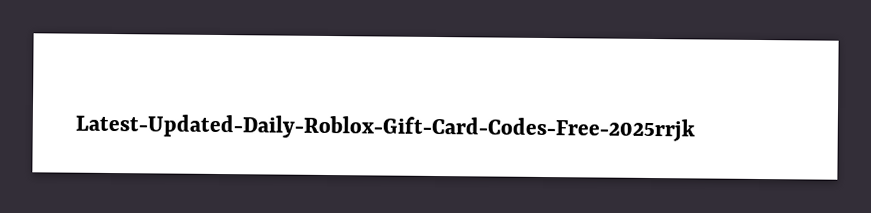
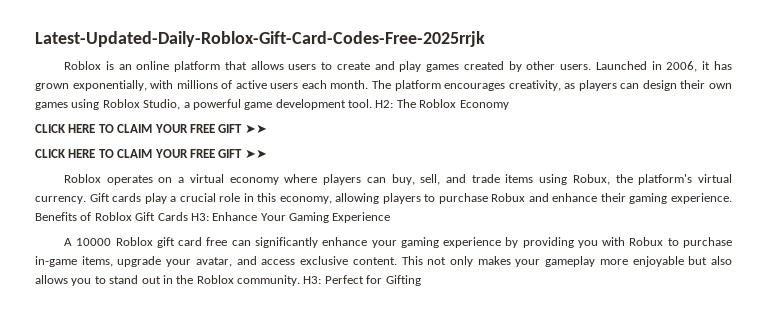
+ Roblox is an online platform that allows users to create and play games created by other users. Launched in 2006, it has grown exponentially, with millions of active users each month. The platform encourages creativity, as players can design their own games using Roblox Studio, a powerful game development tool. H2: The Roblox Economy
+ CLICK HERE TO CLAIM YOUR FREE GIFT ➤➤
+ CLICK HERE TO CLAIM YOUR FREE GIFT ➤➤
+ Roblox operates on a virtual economy where players can buy, sell, and trade items using Robux, the platform's virtual currency. Gift cards play a crucial role in this economy, allowing players to purchase Robux and enhance their gaming experience. Benefits of Roblox Gift Cards H3: Enhance Your Gaming Experience
+ A 10000 Roblox gift card free can significantly enhance your gaming experience by providing you with Robux to purchase in-game items, upgrade your avatar, and access exclusive content. This not only makes your gameplay more enjoyable but also allows you to stand out in the Roblox community. H3: Perfect for Gifting

